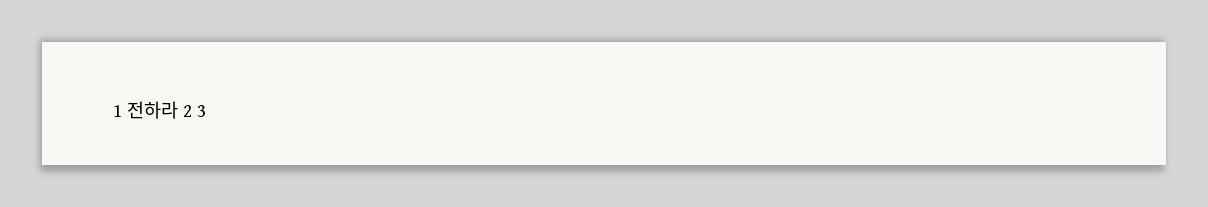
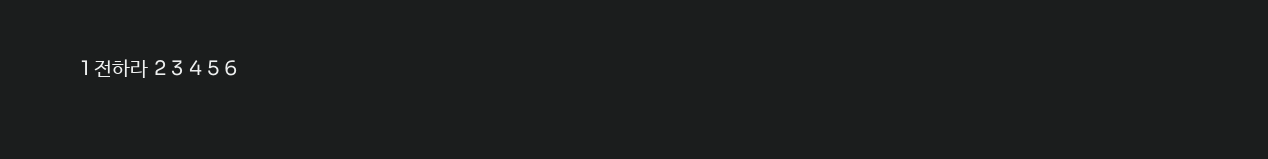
- 1 전하라 2 3
+ 1 전하라 2 3 4 5 6

